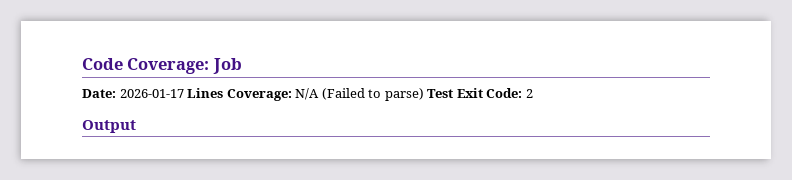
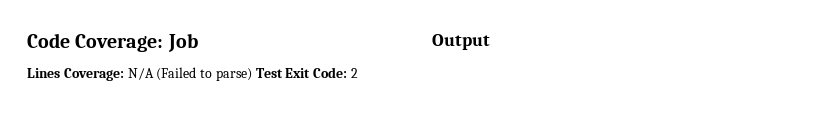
- Date: 2026-01-17 Lines Coverage: N/A (Failed to parse) Test Exit Code: 2
+ Lines Coverage: N/A (Failed to parse) Test Exit Code: 2

